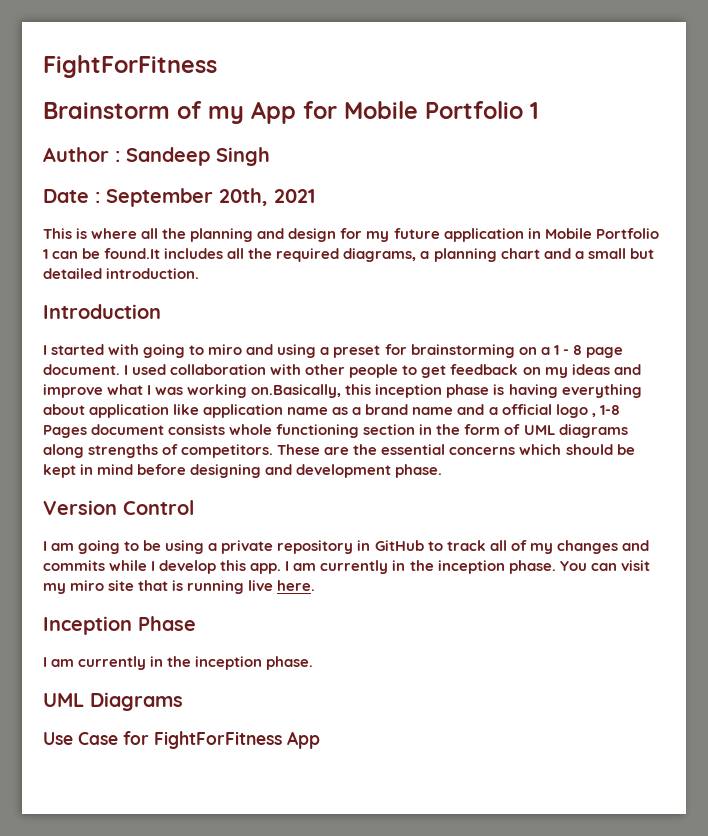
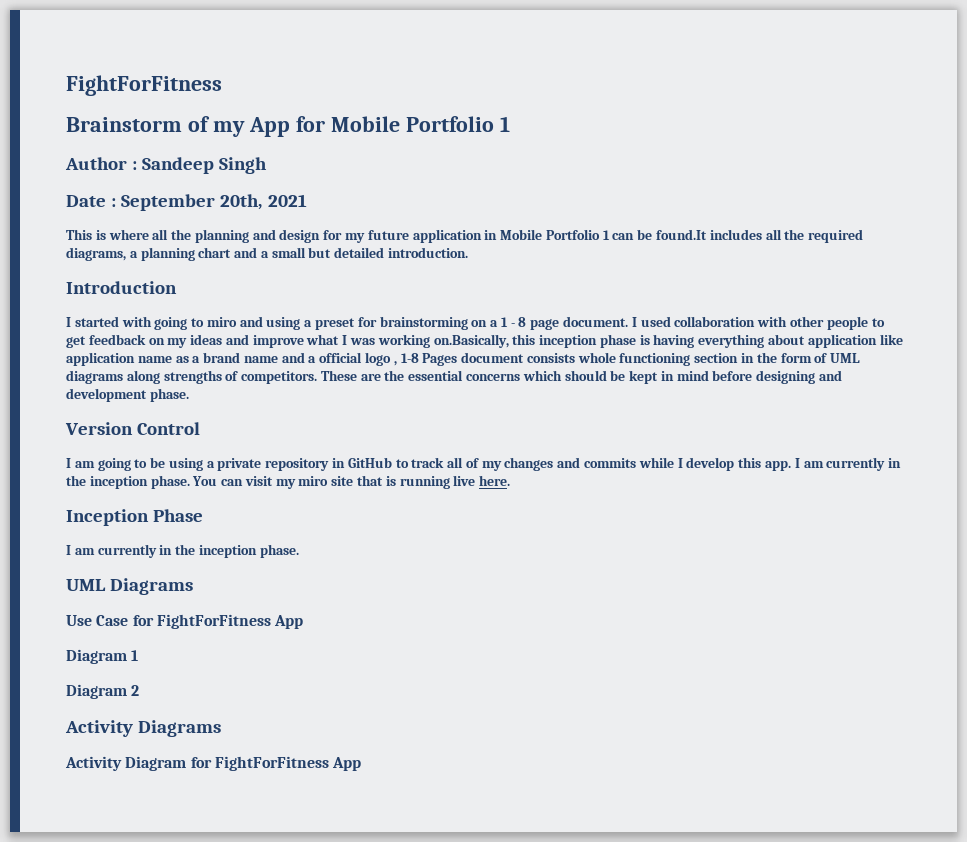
+ Diagram 1
+ Diagram 2
+ Activity Diagrams
+ Activity Diagram for FightForFitness App

